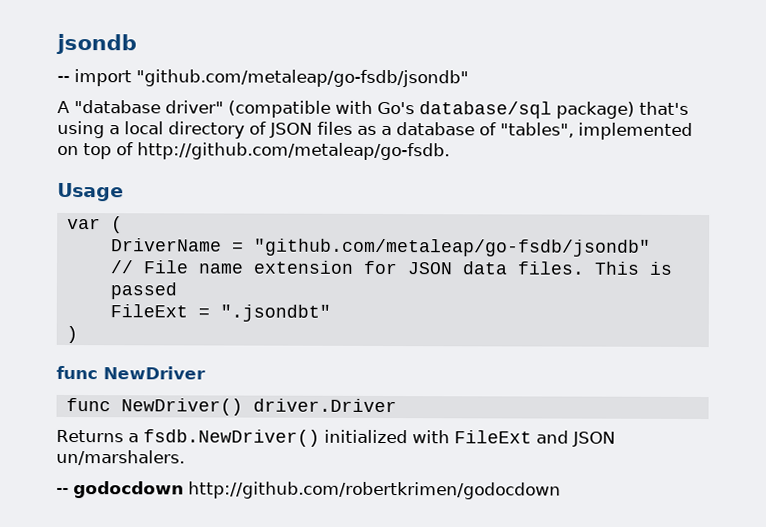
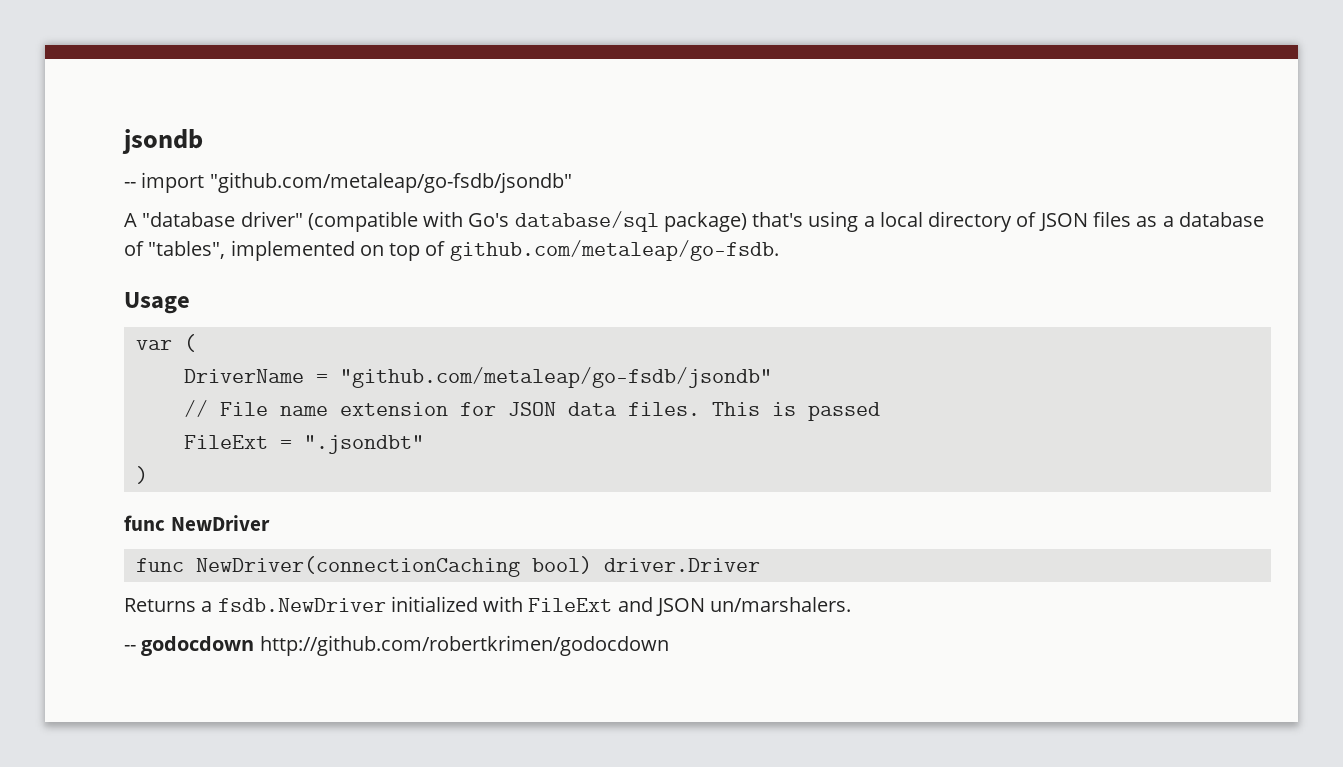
- A "database driver" (compatible with Go's database/sql package) that's using a local directory of JSON files as a database of "tables", implemented on top of http://github.com/metaleap/go-fsdb.
+ A "database driver" (compatible with Go's database/sql package) that's using a local directory of JSON files as a database of "tables", implemented on top of github.com/metaleap/go-fsdb.
- func NewDriver() driver.Driver
+ func NewDriver(connectionCaching bool) driver.Driver
- Returns a fsdb.NewDriver() initialized with FileExt and JSON un/marshalers.
+ Returns a fsdb.NewDriver initialized with FileExt and JSON un/marshalers.

